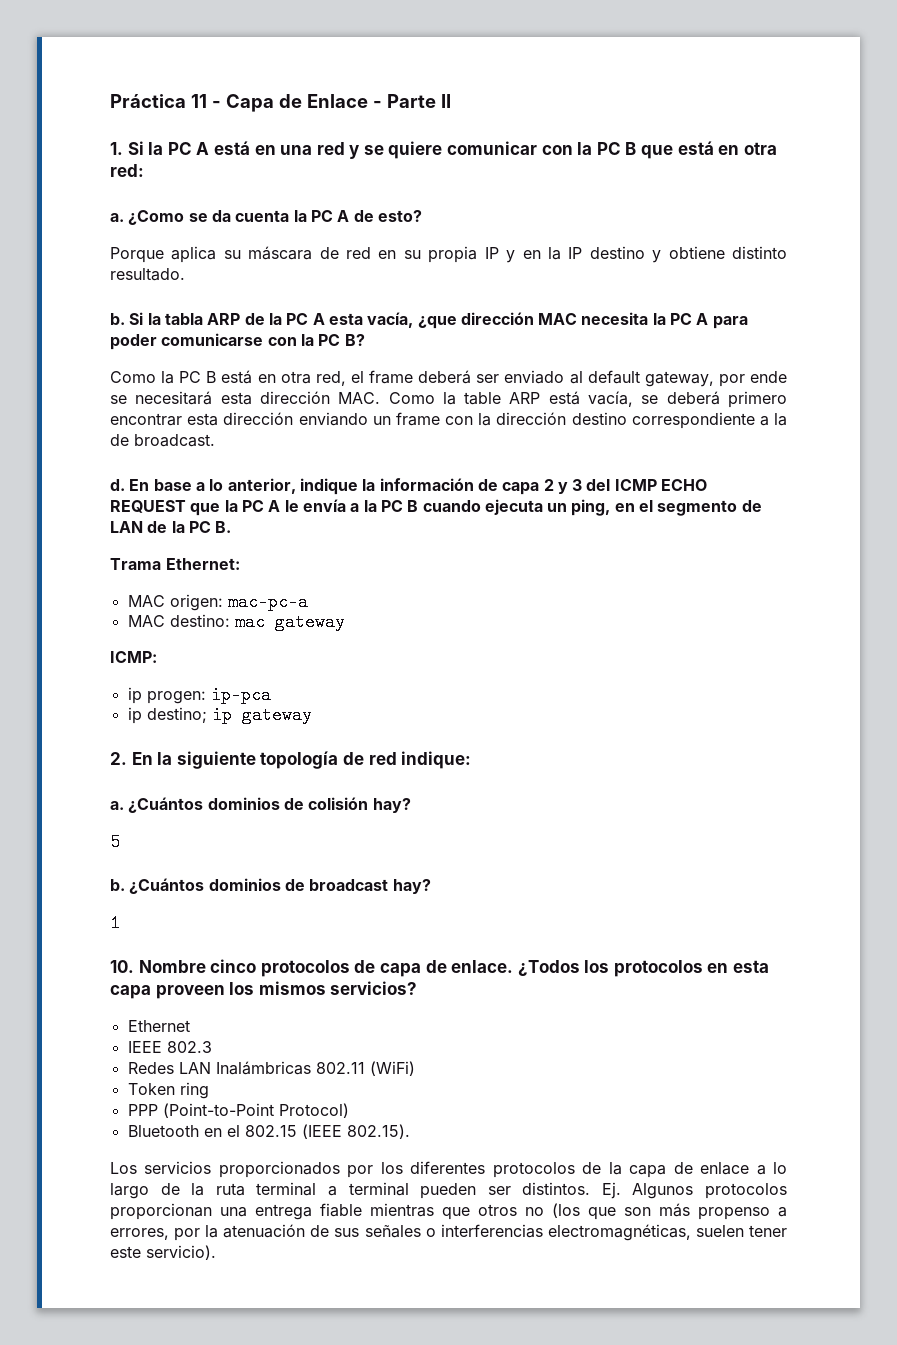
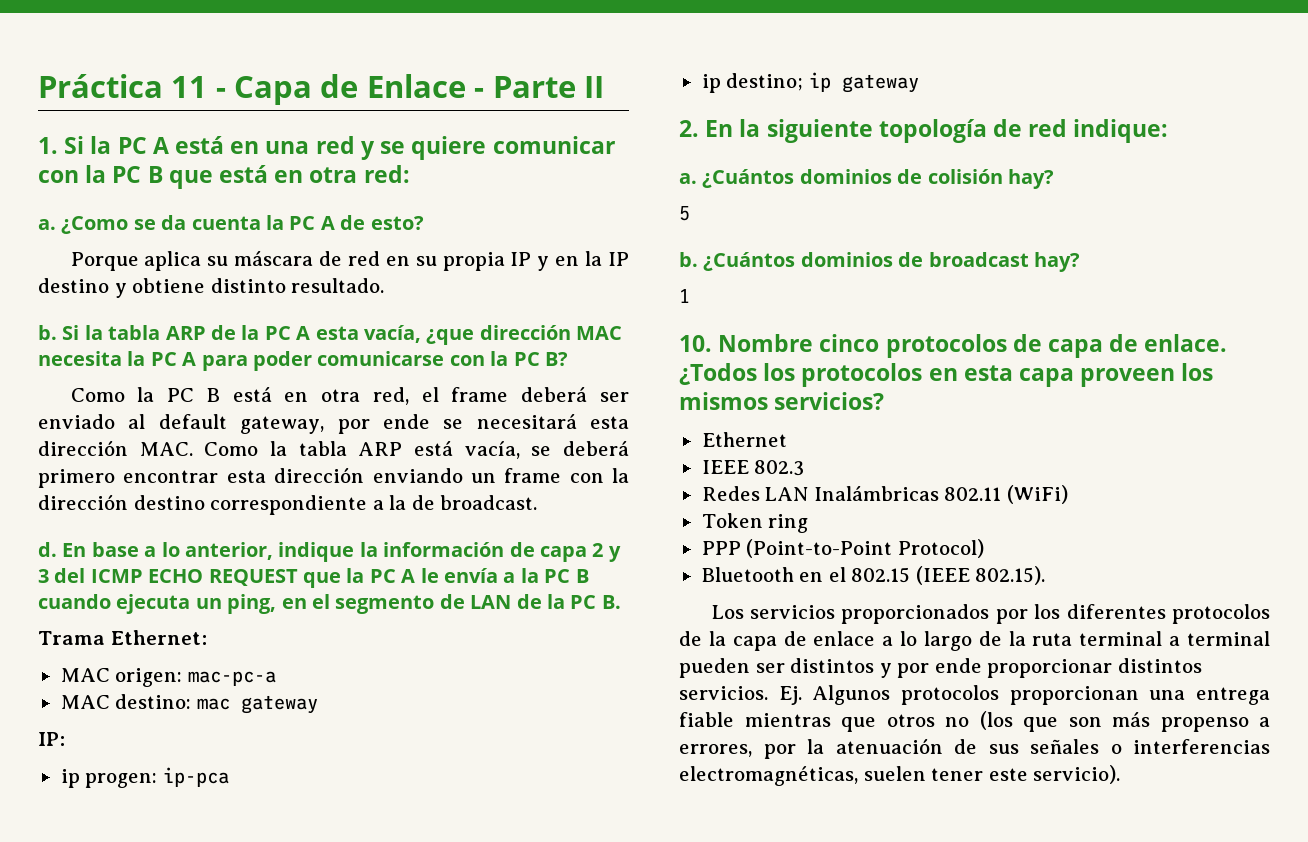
- Como la PC B está en otra red, el frame deberá ser enviado al default gateway, por ende se necesitará esta dirección MAC. Como la table ARP está vacía, se deberá primero encontrar esta dirección enviando un frame con la dirección destino correspondiente a la de broadcast.
+ Como la PC B está en otra red, el frame deberá ser enviado al default gateway, por ende se necesitará esta dirección MAC. Como la tabla ARP está vacía, se deberá primero encontrar esta dirección enviando un frame con la dirección destino correspondiente a la de broadcast.
- ICMP:
+ IP:
- Los servicios proporcionados por los diferentes protocolos de la capa de enlace a lo largo de la ruta terminal a terminal pueden ser distintos.
+ Los servicios proporcionados por los diferentes protocolos de la capa de enlace a lo largo de la ruta terminal a terminal pueden ser distintos y por ende proporcionar distintos servicios.

